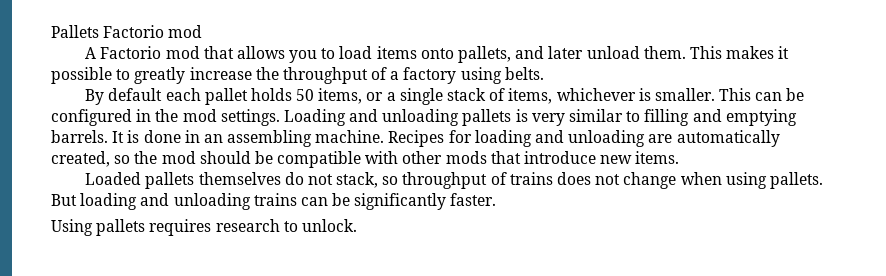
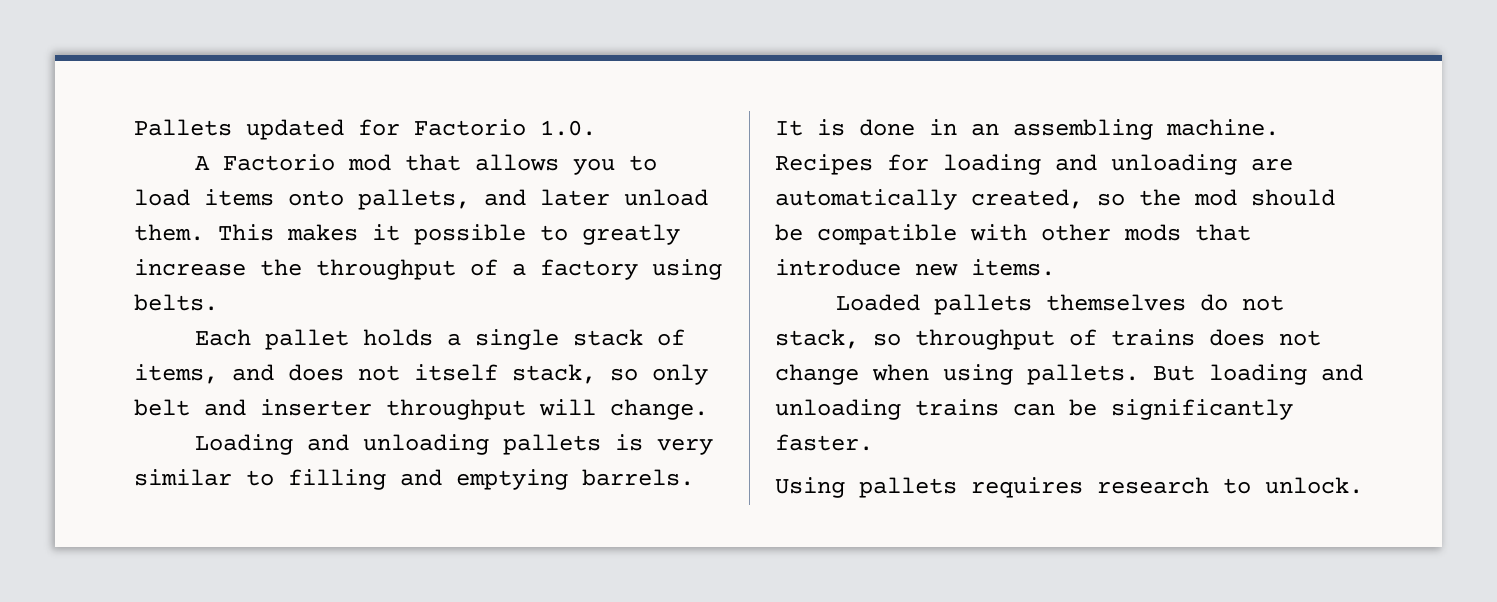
- Pallets Factorio mod
+ Pallets updated for Factorio 1.0.
- By default each pallet holds 50 items, or a single stack of items, whichever is smaller. This can be configured in the mod settings. Loading and unloading pallets is very similar to filling and emptying barrels.
+ Each pallet holds a single stack of items, and does not itself stack, so only belt and inserter throughput will change.
+ Loading and unloading pallets is very similar to filling and emptying barrels.

